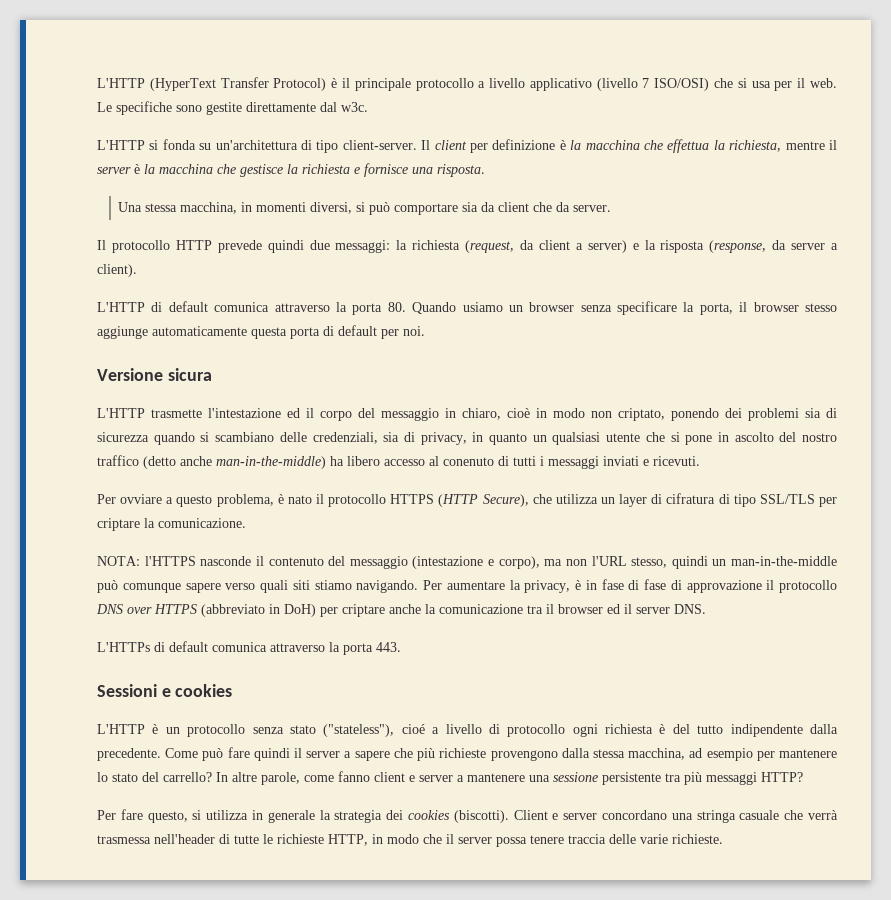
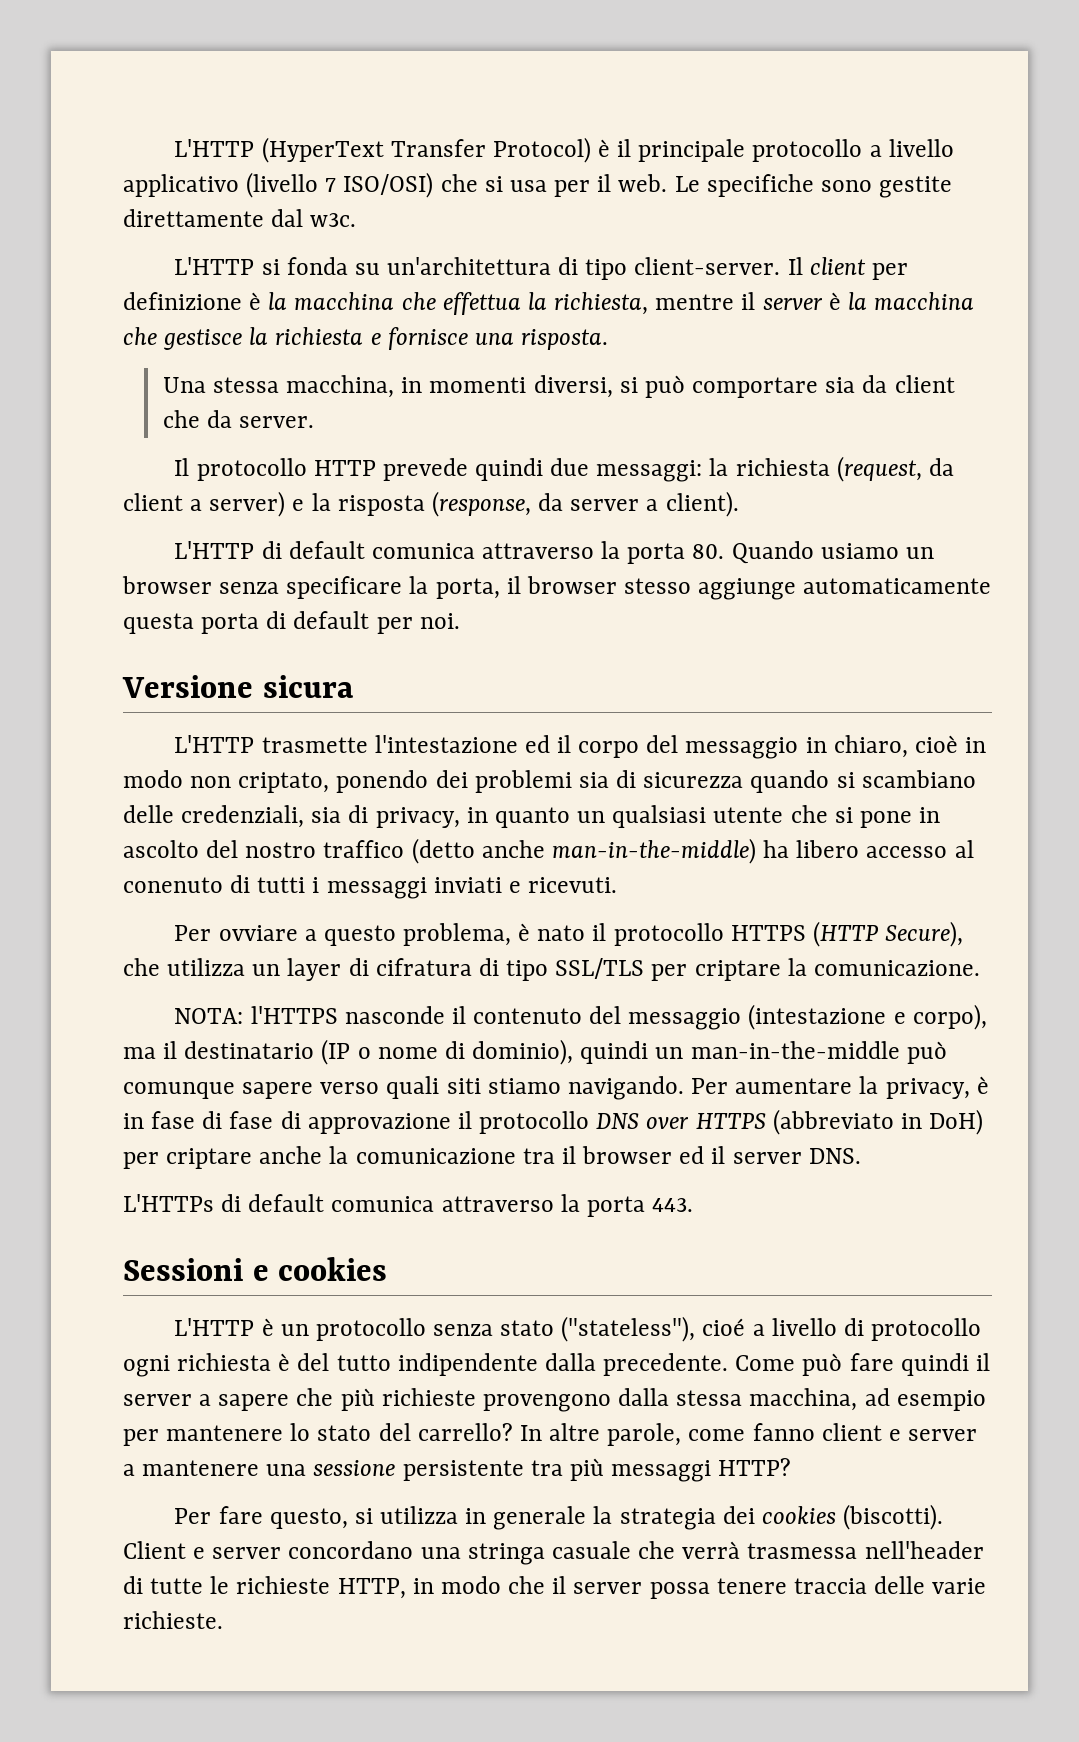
- NOTA: l'HTTPS nasconde il contenuto del messaggio (intestazione e corpo), ma non l'URL stesso, quindi un man-in-the-middle può comunque sapere verso quali siti stiamo navigando.
+ NOTA: l'HTTPS nasconde il contenuto del messaggio (intestazione e corpo), ma il destinatario (IP o nome di dominio), quindi un man-in-the-middle può comunque sapere verso quali siti stiamo navigando.

